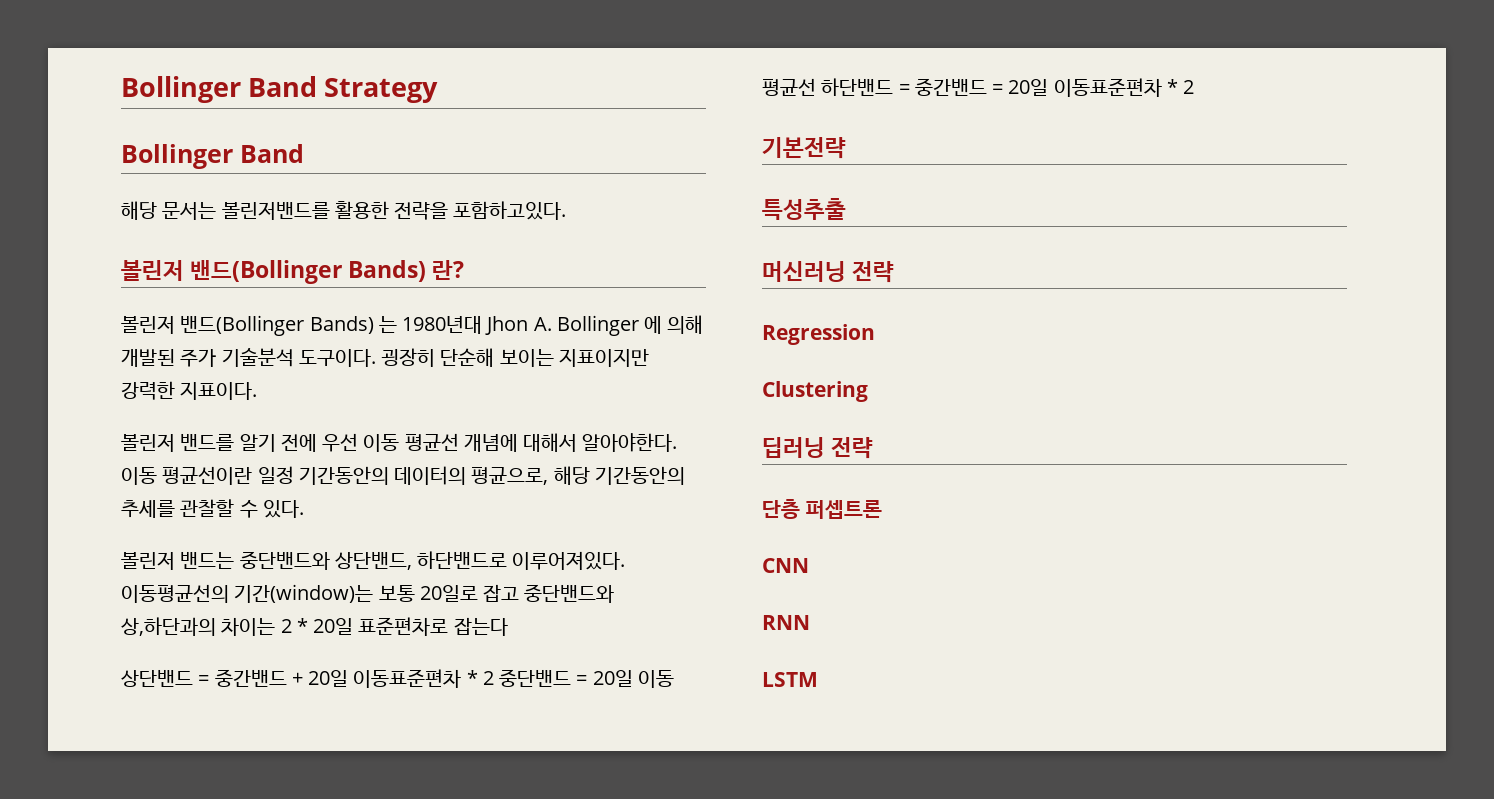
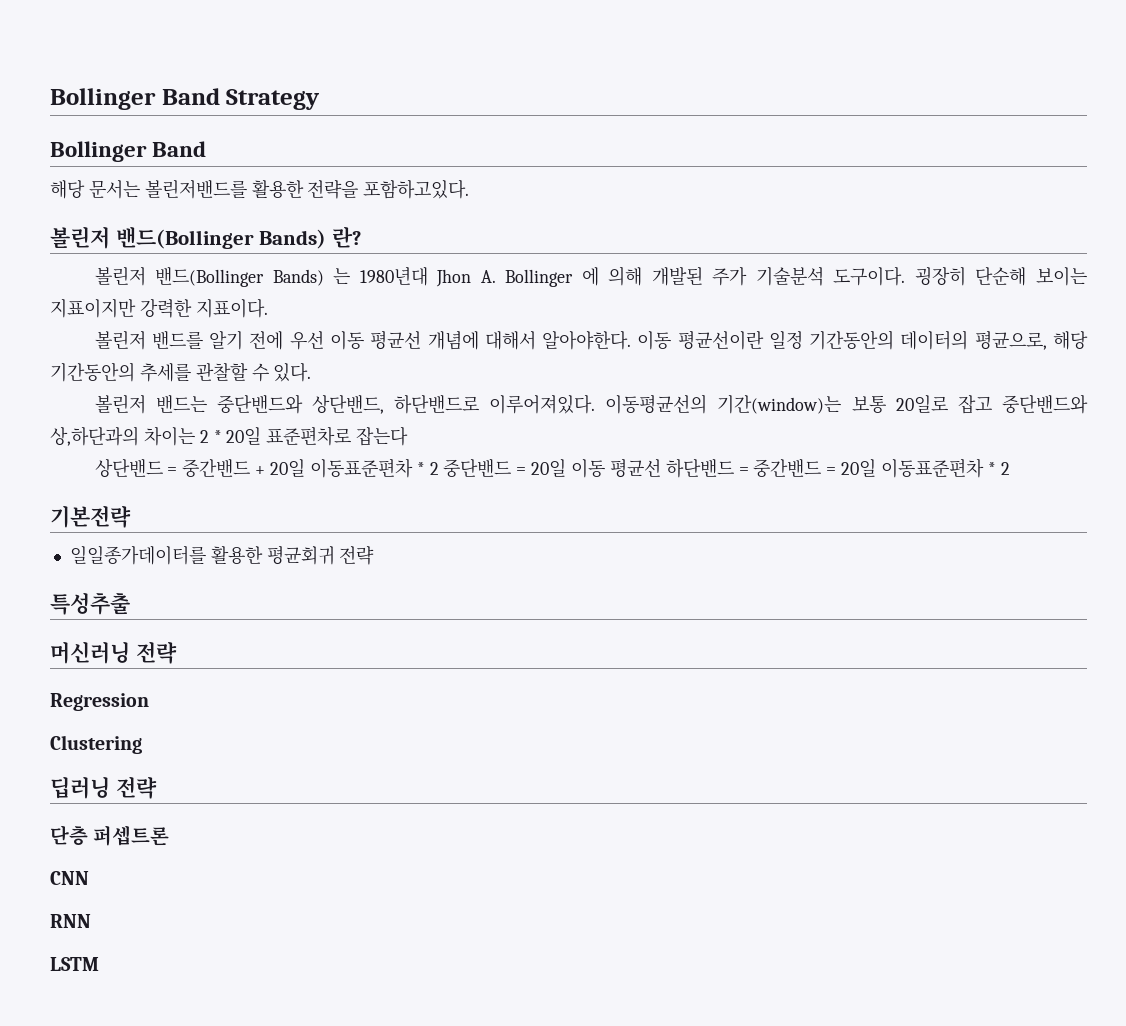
+ 일일종가데이터를 활용한 평균회귀 전략

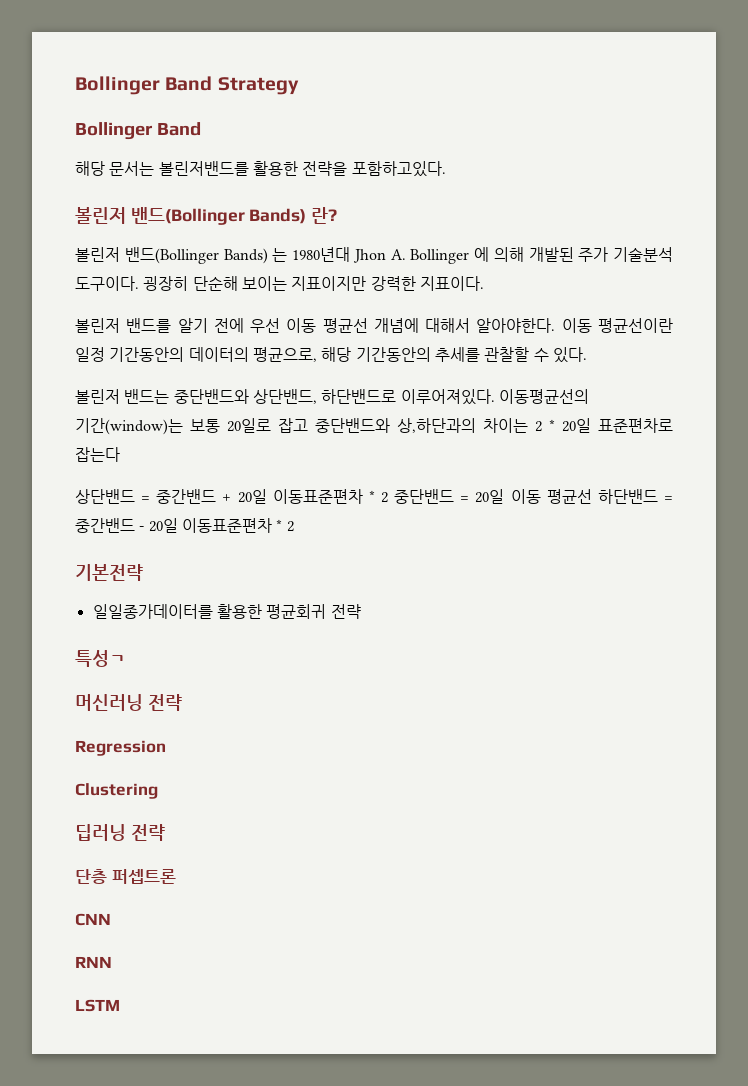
- 상단밴드 = 중간밴드 + 20일 이동표준편차 * 2 중단밴드 = 20일 이동 평균선 하단밴드 = 중간밴드 = 20일 이동표준편차 * 2
+ 상단밴드 = 중간밴드 + 20일 이동표준편차 * 2 중단밴드 = 20일 이동 평균선 하단밴드 = 중간밴드 - 20일 이동표준편차 * 2
- 특성추출
+ 특성ㄱ

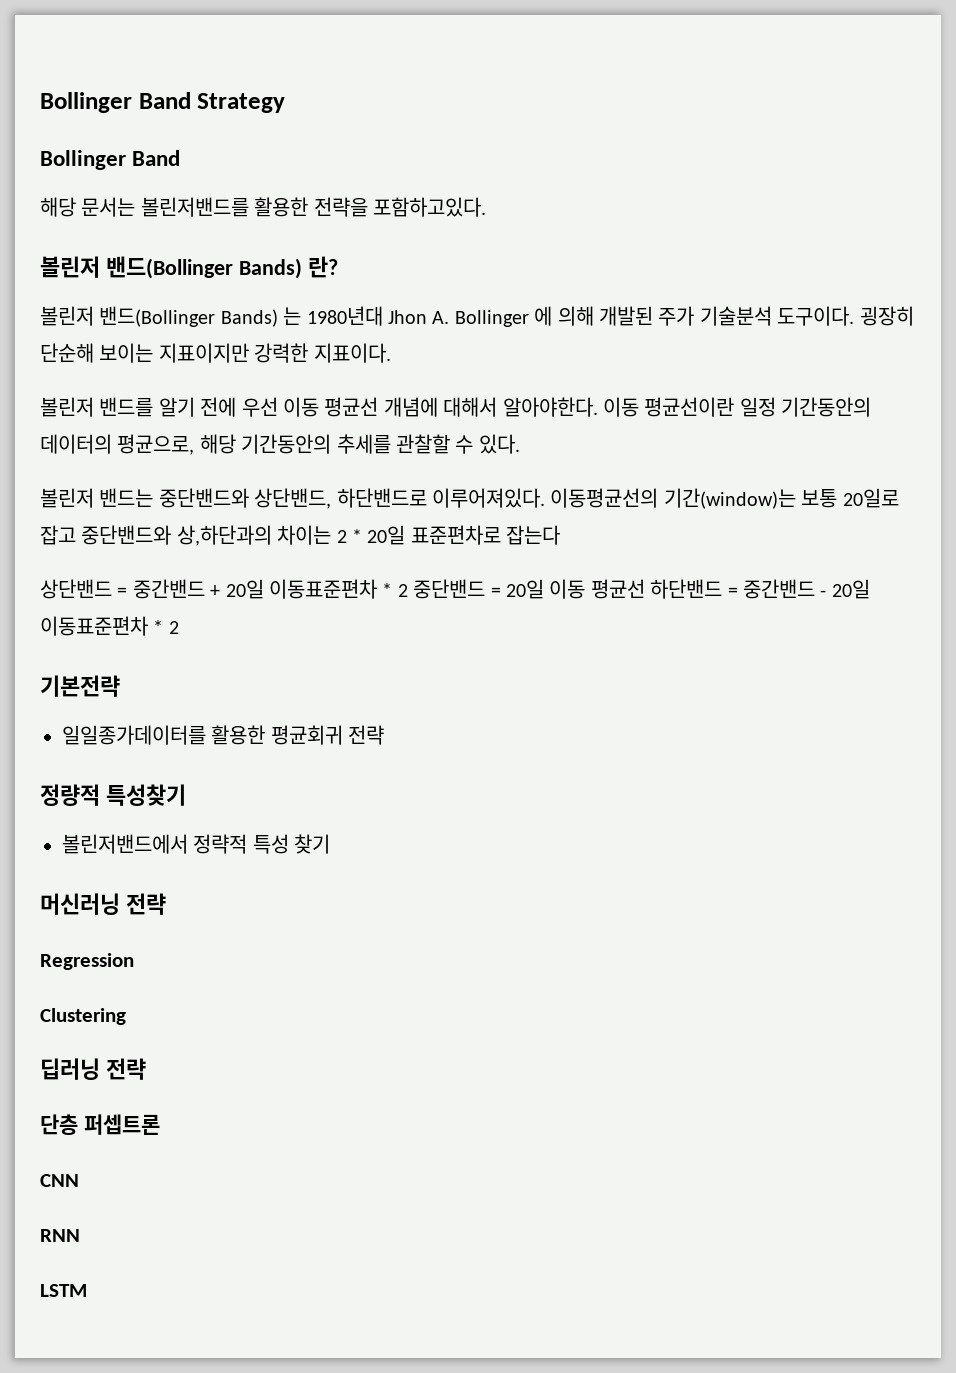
- 특성ㄱ
+ 정량적 특성찾기
+ 볼린저밴드에서 정략적 특성 찾기

